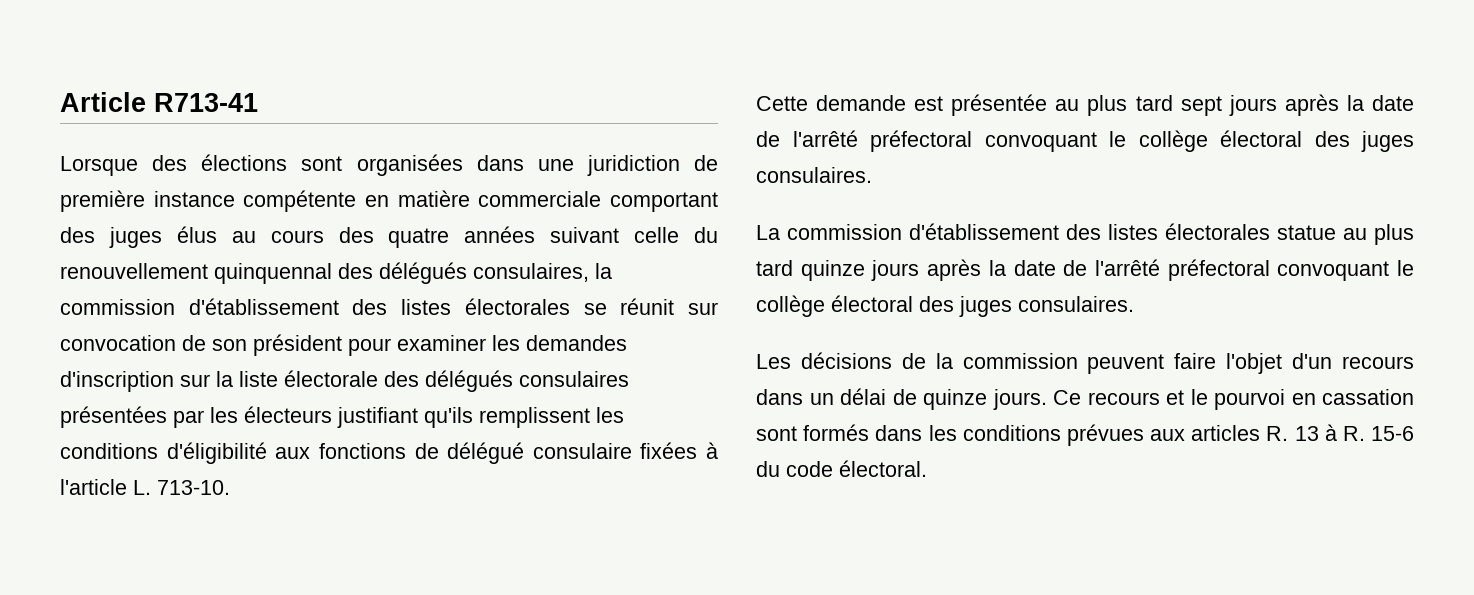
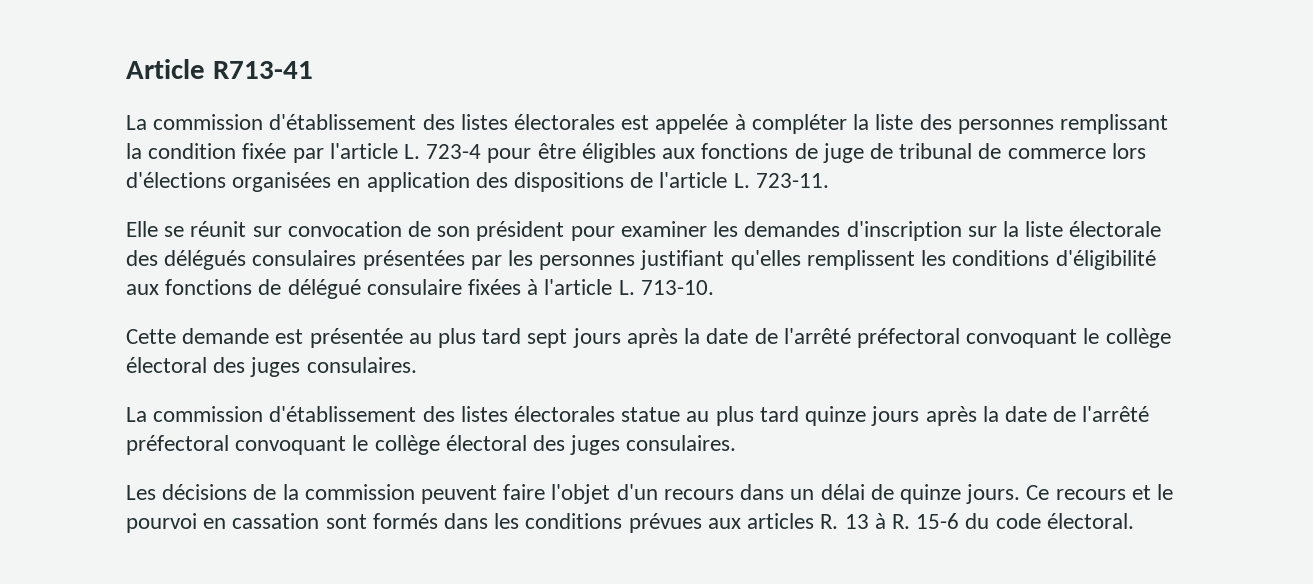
- Lorsque des élections sont organisées dans une juridiction de première instance compétente en matière commerciale comportant des juges élus au cours des quatre années suivant celle du renouvellement quinquennal des délégués consulaires, la commission d'établissement des listes électorales se réunit sur convocation de son président pour examiner les demandes d'inscription sur la liste électorale des délégués consulaires présentées par les électeurs justifiant qu'ils remplissent les conditions d'éligibilité aux fonctions de délégué consulaire fixées à l'article L. 713-10.
+ La commission d'établissement des listes électorales est appelée à compléter la liste des personnes remplissant la condition fixée par l'article L. 723-4 pour être éligibles aux fonctions de juge de tribunal de commerce lors d'élections organisées en application des dispositions de l'article L. 723-11.
+ Elle se réunit sur convocation de son président pour examiner les demandes d'inscription sur la liste électorale des délégués consulaires présentées par les personnes justifiant qu'elles remplissent les conditions d'éligibilité aux fonctions de délégué consulaire fixées à l'article L. 713-10.

